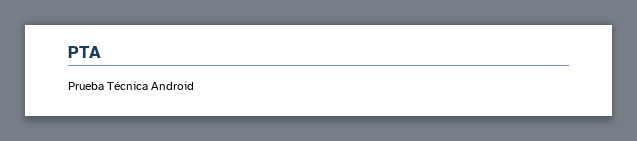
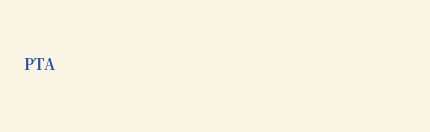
- Prueba Técnica Android

